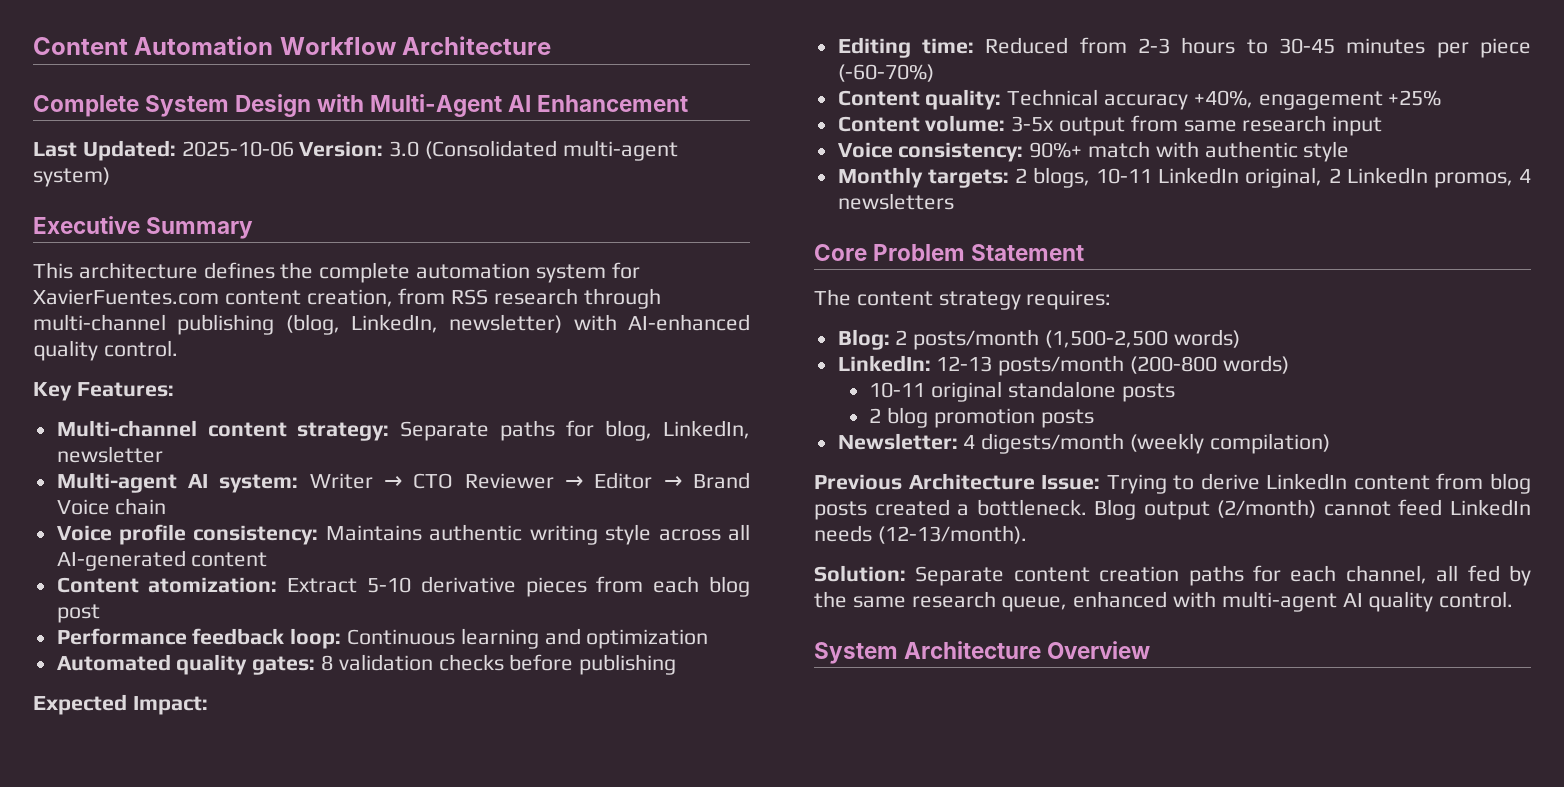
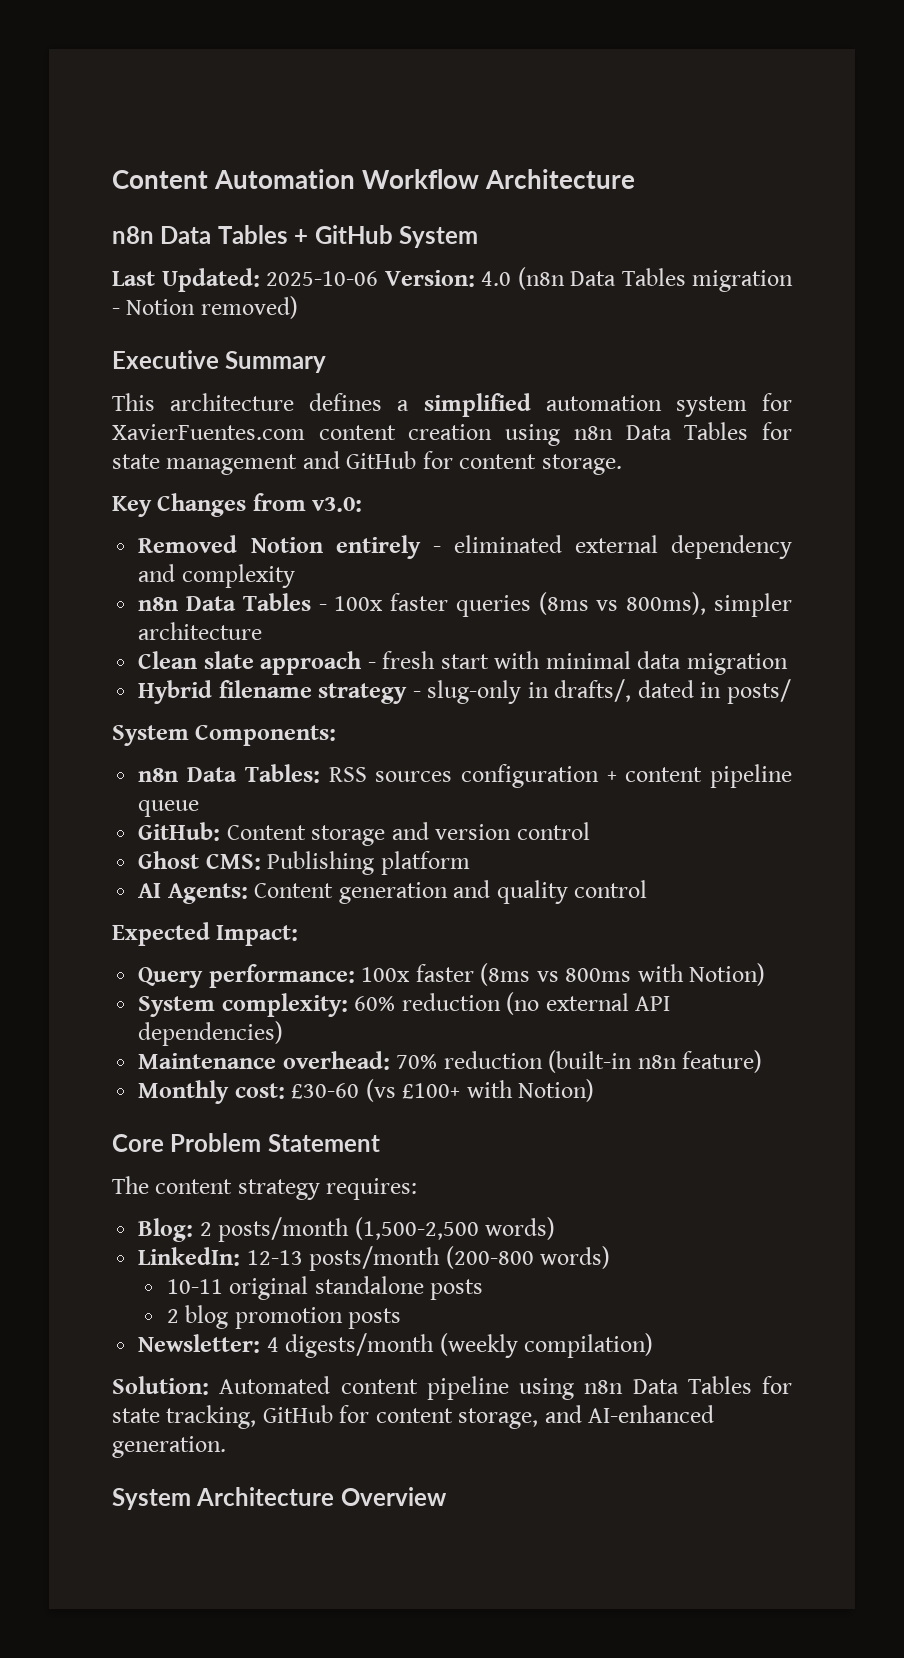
- Complete System Design with Multi-Agent AI Enhancement
- Last Updated: 2025-10-06 Version: 3.0 (Consolidated multi-agent system)
+ n8n Data Tables + GitHub System
+ Last Updated: 2025-10-06 Version: 4.0 (n8n Data Tables migration - Notion removed)
- This architecture defines the complete automation system for XavierFuentes.com content creation, from RSS research through multi-channel publishing (blog, LinkedIn, newsletter) with AI-enhanced quality control.
- Key Features:
- Multi-channel content strategy: Separate paths for blog, LinkedIn, newsletter
- Multi-agent AI system: Writer → CTO Reviewer → Editor → Brand Voice chain
- Voice profile consistency: Maintains authentic writing style across all AI-generated content
- Content atomization: Extract 5-10 derivative pieces from each blog post
- Performance feedback loop: Continuous learning and optimization
- Automated quality gates: 8 validation checks before publishing
+ This architecture defines a simplified automation system for XavierFuentes.com content creation using n8n Data Tables for state management and GitHub for content storage.
+ Key Changes from v3.0:
+ Removed Notion entirely - eliminated external dependency and complexity
+ n8n Data Tables - 100x faster queries (8ms vs 800ms), simpler architecture
+ Clean slate approach - fresh start with minimal data migration
+ Hybrid filename strategy - slug-only in drafts/, dated in posts/
+ System Components:
+ n8n Data Tables: RSS sources configuration + content pipeline queue
+ GitHub: Content storage and version control
+ Ghost CMS: Publishing platform
+ AI Agents: Content generation and quality control
  Expected Impact:
- Editing time: Reduced from 2-3 hours to 30-45 minutes per piece (-60-70%)
- Content quality: Technical accuracy +40%, engagement +25%
- Content volume: 3-5x output from same research input
- Voice consistency: 90%+ match with authentic style
- Monthly targets: 2 blogs, 10-11 LinkedIn original, 2 LinkedIn promos, 4 newsletters
+ Query performance: 100x faster (8ms vs 800ms with Notion)
+ System complexity: 60% reduction (no external API dependencies)
+ Maintenance overhead: 70% reduction (built-in n8n feature)
+ Monthly cost: £30-60 (vs £100+ with Notion)
- Previous Architecture Issue: Trying to derive LinkedIn content from blog posts created a bottleneck. Blog output (2/month) cannot feed LinkedIn needs (12-13/month).
- Solution: Separate content creation paths for each channel, all fed by the same research queue, enhanced with multi-agent AI quality control.
+ Solution: Automated content pipeline using n8n Data Tables for state tracking, GitHub for content storage, and AI-enhanced generation.

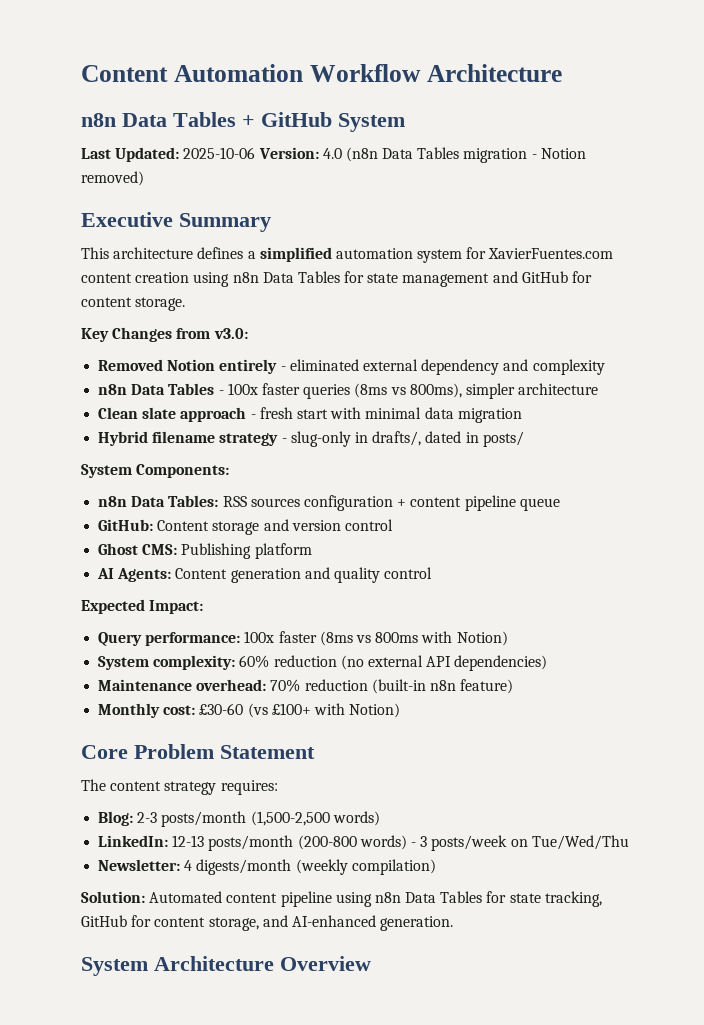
- Blog: 2 posts/month (1,500-2,500 words)
+ Blog: 2-3 posts/month (1,500-2,500 words)
- LinkedIn: 12-13 posts/month (200-800 words)
- 10-11 original standalone posts
- 2 blog promotion posts
+ LinkedIn: 12-13 posts/month (200-800 words) - 3 posts/week on Tue/Wed/Thu

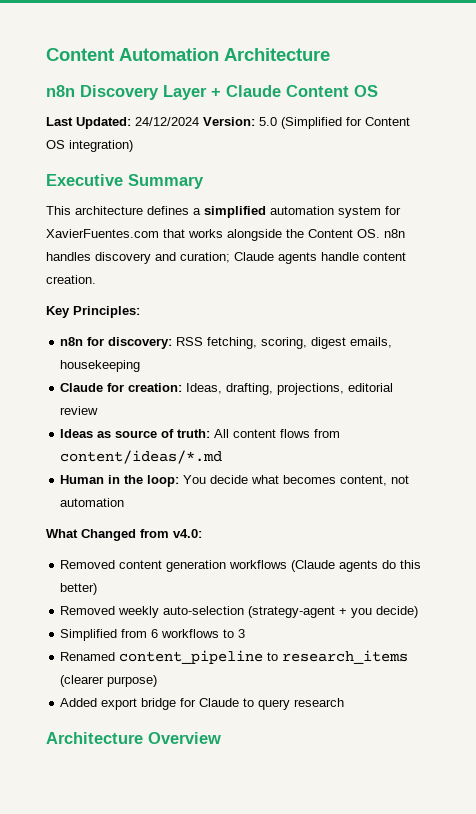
- Content Automation Workflow Architecture
+ Content Automation Architecture
- n8n Data Tables + GitHub System
- Last Updated: 2025-10-06 Version: 4.0 (n8n Data Tables migration - Notion removed)
+ n8n Discovery Layer + Claude Content OS
+ Last Updated: 24/12/2024 Version: 5.0 (Simplified for Content OS integration)
- This architecture defines a simplified automation system for XavierFuentes.com content creation using n8n Data Tables for state management and GitHub for content storage.
- Key Changes from v3.0:
- Removed Notion entirely - eliminated external dependency and complexity
- n8n Data Tables - 100x faster queries (8ms vs 800ms), simpler architecture
- Clean slate approach - fresh start with minimal data migration
- Hybrid filename strategy - slug-only in drafts/, dated in posts/
- System Components:
- n8n Data Tables: RSS sources configuration + content pipeline queue
- GitHub: Content storage and version control
- Ghost CMS: Publishing platform
- AI Agents: Content generation and quality control
- Expected Impact:
- Query performance: 100x faster (8ms vs 800ms with Notion)
- System complexity: 60% reduction (no external API dependencies)
- Maintenance overhead: 70% reduction (built-in n8n feature)
- Monthly cost: £30-60 (vs £100+ with Notion)
- Core Problem Statement
- The content strategy requires:
- Blog: 2-3 posts/month (1,500-2,500 words)
- LinkedIn: 12-13 posts/month (200-800 words) - 3 posts/week on Tue/Wed/Thu
- Newsletter: 4 digests/month (weekly compilation)
- Solution: Automated content pipeline using n8n Data Tables for state tracking, GitHub for content storage, and AI-enhanced generation.
- System Architecture Overview
+ This architecture defines a simplified automation system for XavierFuentes.com that works alongside the Content OS. n8n handles discovery and curation; Claude agents handle content creation.
+ Key Principles:
+ n8n for discovery: RSS fetching, scoring, digest emails, housekeeping
+ Claude for creation: Ideas, drafting, projections, editorial review
+ Ideas as source of truth: All content flows from content/ideas/*.md
+ Human in the loop: You decide what becomes content, not automation
+ What Changed from v4.0:
+ Removed content generation workflows (Claude agents do this better)
+ Removed weekly auto-selection (strategy-agent + you decide)
+ Simplified from 6 workflows to 3
+ Renamed content_pipeline to research_items (clearer purpose)
+ Added export bridge for Claude to query research
+ Architecture Overview

